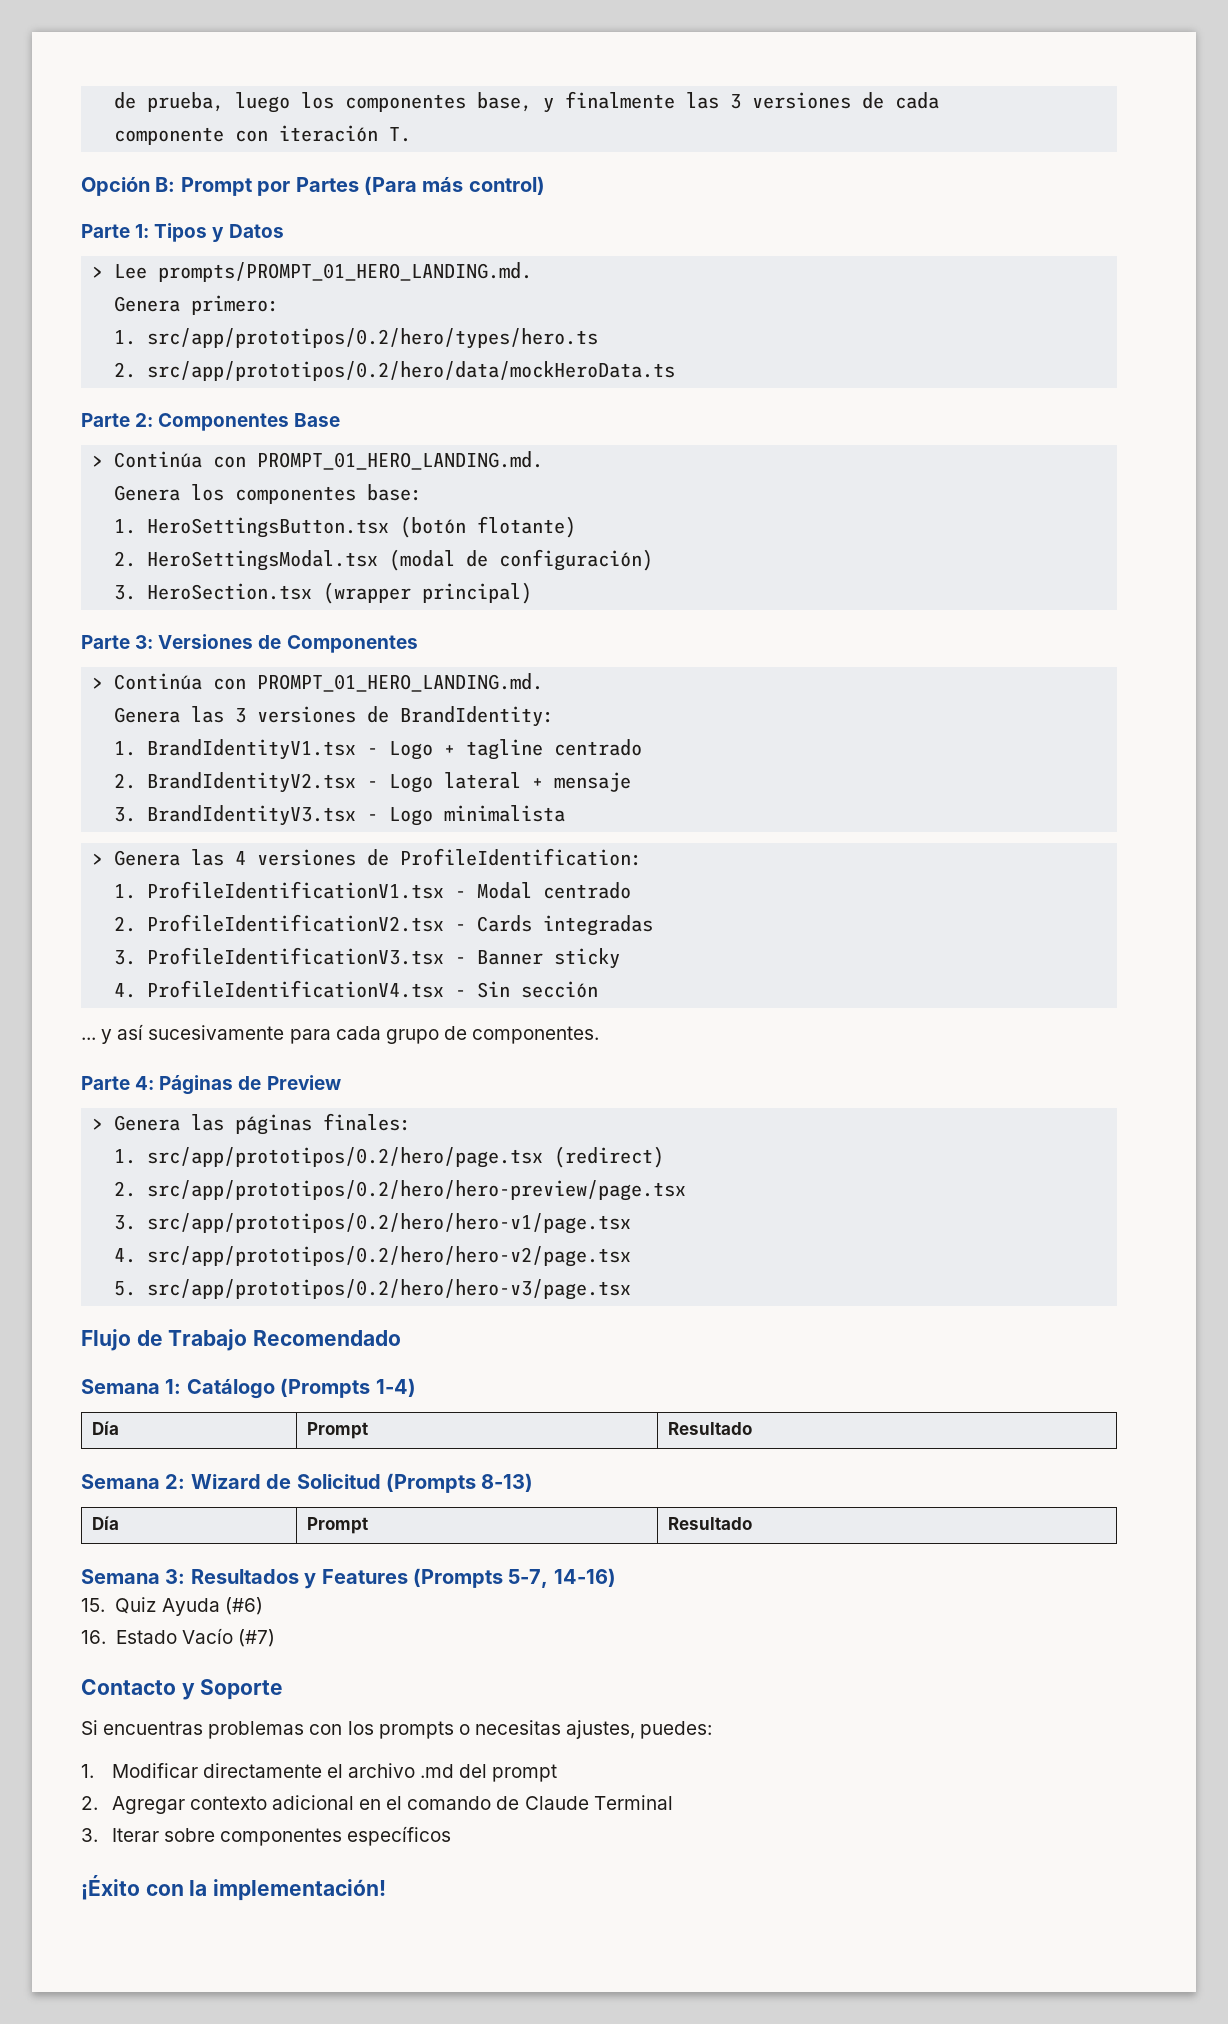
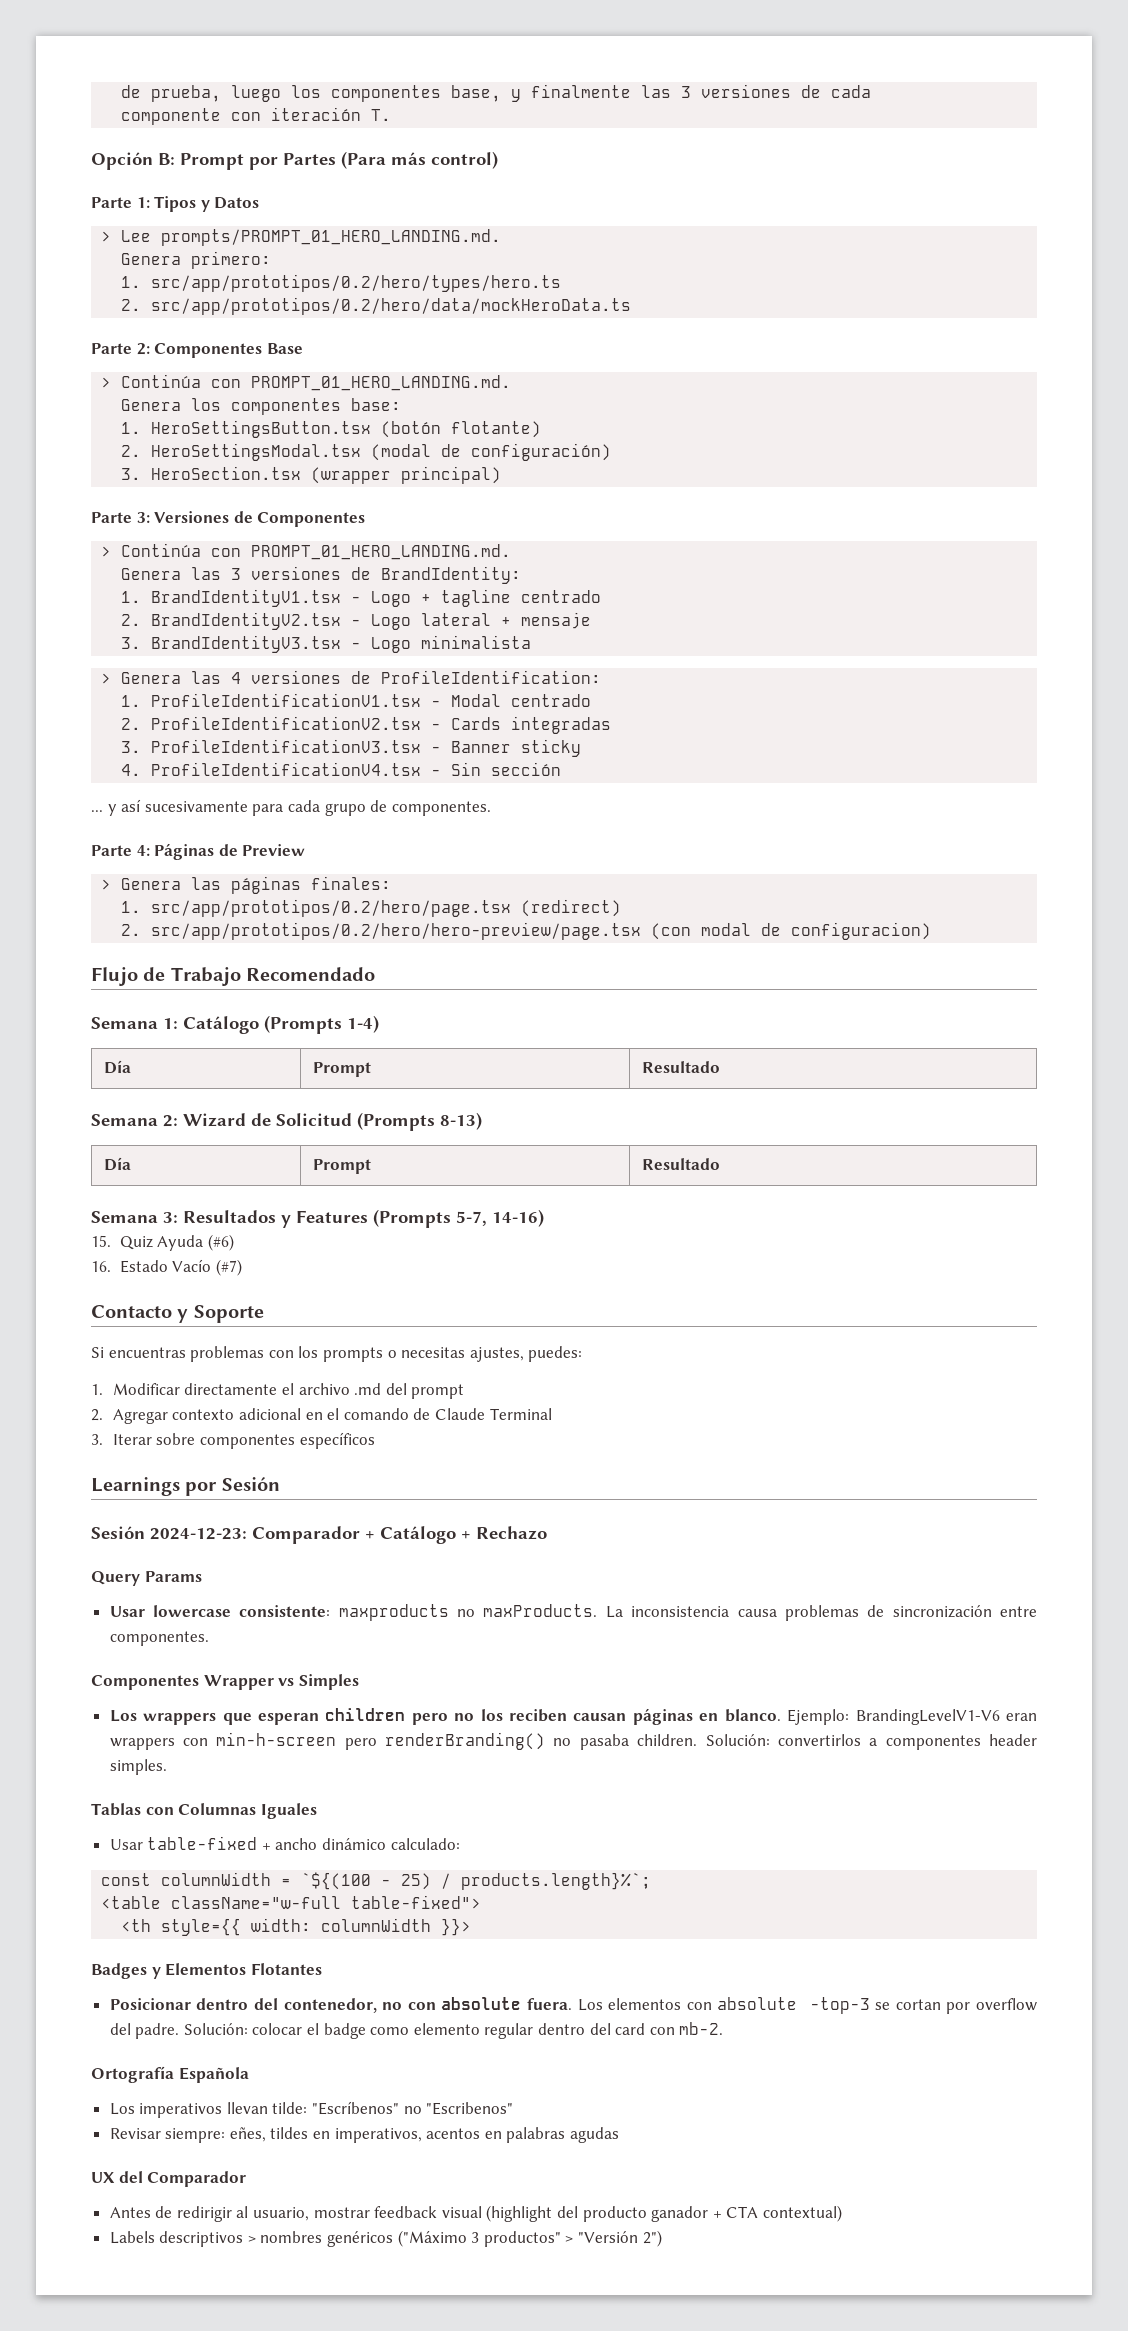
- 2. src/app/prototipos/0.2/hero/hero-preview/page.tsx
- 3. src/app/prototipos/0.2/hero/hero-v1/page.tsx
- 4. src/app/prototipos/0.2/hero/hero-v2/page.tsx
- 5. src/app/prototipos/0.2/hero/hero-v3/page.tsx
+ 2. src/app/prototipos/0.2/hero/hero-preview/page.tsx (con modal de configuracion)
- ¡Éxito con la implementación!
+ Learnings por Sesión
+ Sesión 2024-12-23: Comparador + Catálogo + Rechazo
+ Query Params
+ Usar lowercase consistente: maxproducts no maxProducts. La inconsistencia causa problemas de sincronización entre componentes.
+ Componentes Wrapper vs Simples
+ Los wrappers que esperan children pero no los reciben causan páginas en blanco. Ejemplo: BrandingLevelV1-V6 eran wrappers con min-h-screen pero renderBranding() no pasaba children. Solución: convertirlos a componentes header simples.
+ Tablas con Columnas Iguales
+ Usar table-fixed + ancho dinámico calculado:
+ const columnWidth = `${(100 - 25) / products.length}%`;
+ <table className="w-full table-fixed">
+ <th style={{ width: columnWidth }}>
+ Badges y Elementos Flotantes
+ Posicionar dentro del contenedor, no con absolute fuera. Los elementos con absolute -top-3 se cortan por overflow del padre. Solución: colocar el badge como elemento regular dentro del card con mb-2.
+ Ortografía Española
+ Los imperativos llevan tilde: "Escríbenos" no "Escribenos"
+ Revisar siempre: eñes, tildes en imperativos, acentos en palabras agudas
+ UX del Comparador
+ Antes de redirigir al usuario, mostrar feedback visual (highlight del producto ganador + CTA contextual)
+ Labels descriptivos > nombres genéricos ("Máximo 3 productos" > "Versión 2")

